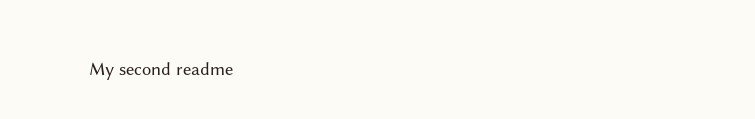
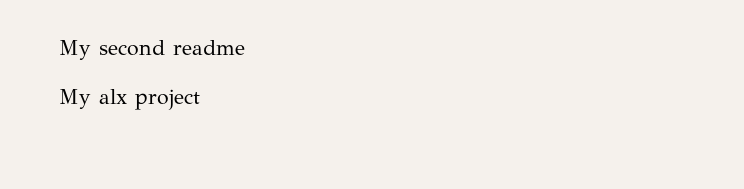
+ My alx project

